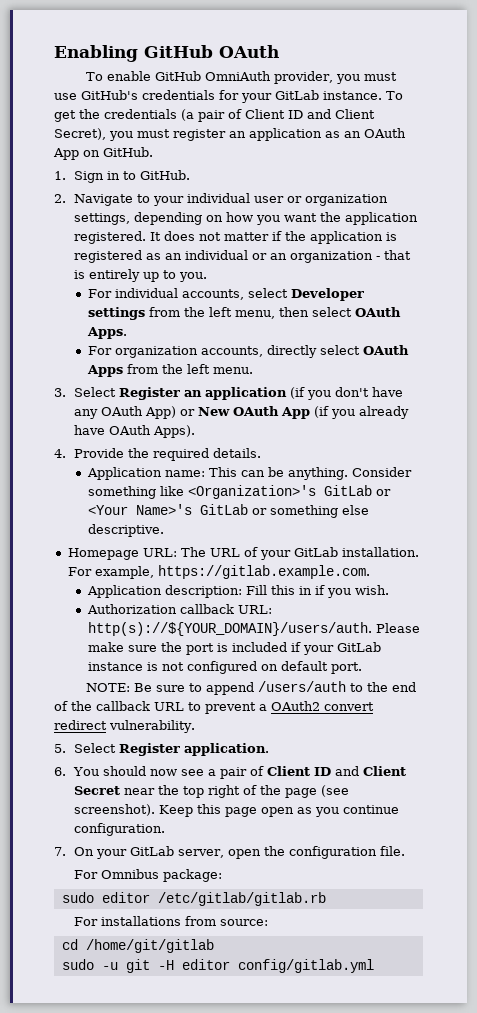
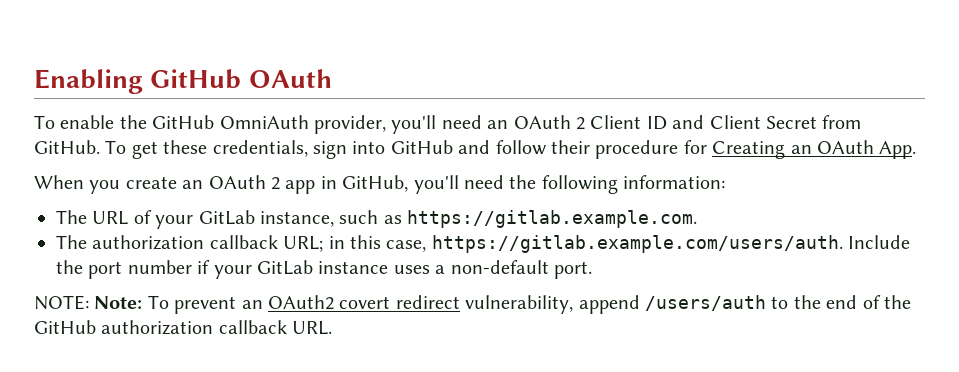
- To enable GitHub OmniAuth provider, you must use GitHub's credentials for your GitLab instance. To get the credentials (a pair of Client ID and Client Secret), you must register an application as an OAuth App on GitHub.
- 1. Sign in to GitHub.
- 2. Navigate to your individual user or organization settings, depending on how you want the application registered. It does not matter if the application is registered as an individual or an organization - that is entirely up to you.
- For individual accounts, select Developer settings from the left menu, then select OAuth Apps.
- For organization accounts, directly select OAuth Apps from the left menu.
- 3. Select Register an application (if you don't have any OAuth App) or New OAuth App (if you already have OAuth Apps).
- 4. Provide the required details.
- Application name: This can be anything. Consider something like <Organization>'s GitLab or <Your Name>'s GitLab or something else descriptive.
- Homepage URL: The URL of your GitLab installation. For example, https://gitlab.example.com.
- Application description: Fill this in if you wish.
- Authorization callback URL: http(s)://${YOUR_DOMAIN}/users/auth. Please make sure the port is included if your GitLab instance is not configured on default port.
- NOTE: Be sure to append /users/auth to the end of the callback URL to prevent a OAuth2 convert redirect vulnerability.
- 5. Select Register application.
- 6. You should now see a pair of Client ID and Client Secret near the top right of the page (see screenshot). Keep this page open as you continue configuration.
- 7. On your GitLab server, open the configuration file.
- For Omnibus package:
- sudo editor /etc/gitlab/gitlab.rb
- For installations from source:
- cd /home/git/gitlab
- sudo -u git -H editor config/gitlab.yml
+ To enable the GitHub OmniAuth provider, you'll need an OAuth 2 Client ID and Client Secret from GitHub. To get these credentials, sign into GitHub and follow their procedure for Creating an OAuth App.
+ When you create an OAuth 2 app in GitHub, you'll need the following information:
+ The URL of your GitLab instance, such as https://gitlab.example.com.
+ The authorization callback URL; in this case, https://gitlab.example.com/users/auth. Include the port number if your GitLab instance uses a non-default port.
+ NOTE: Note: To prevent an OAuth2 covert redirect vulnerability, append /users/auth to the end of the GitHub authorization callback URL.

